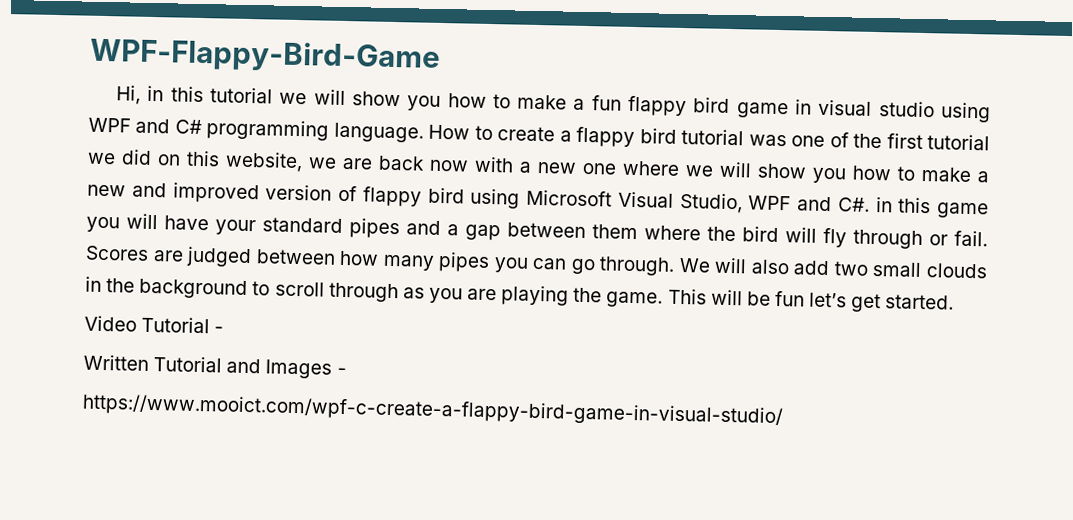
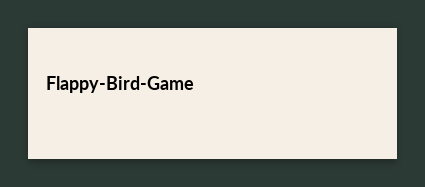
- WPF-Flappy-Bird-Game
- Hi, in this tutorial we will show you how to make a fun flappy bird game in visual studio using WPF and C# programming language. How to create a flappy bird tutorial was one of the first tutorial we did on this website, we are back now with a new one where we will show you how to make a new and improved version of flappy bird using Microsoft Visual Studio, WPF and C#. in this game you will have your standard pipes and a gap between them where the bird will fly through or fail. Scores are judged between how many pipes you can go through. We will also add two small clouds in the background to scroll through as you are playing the game. This will be fun let’s get started.
- Video Tutorial -
- Written Tutorial and Images -
- https://www.mooict.com/wpf-c-create-a-flappy-bird-game-in-visual-studio/
+ Flappy-Bird-Game

